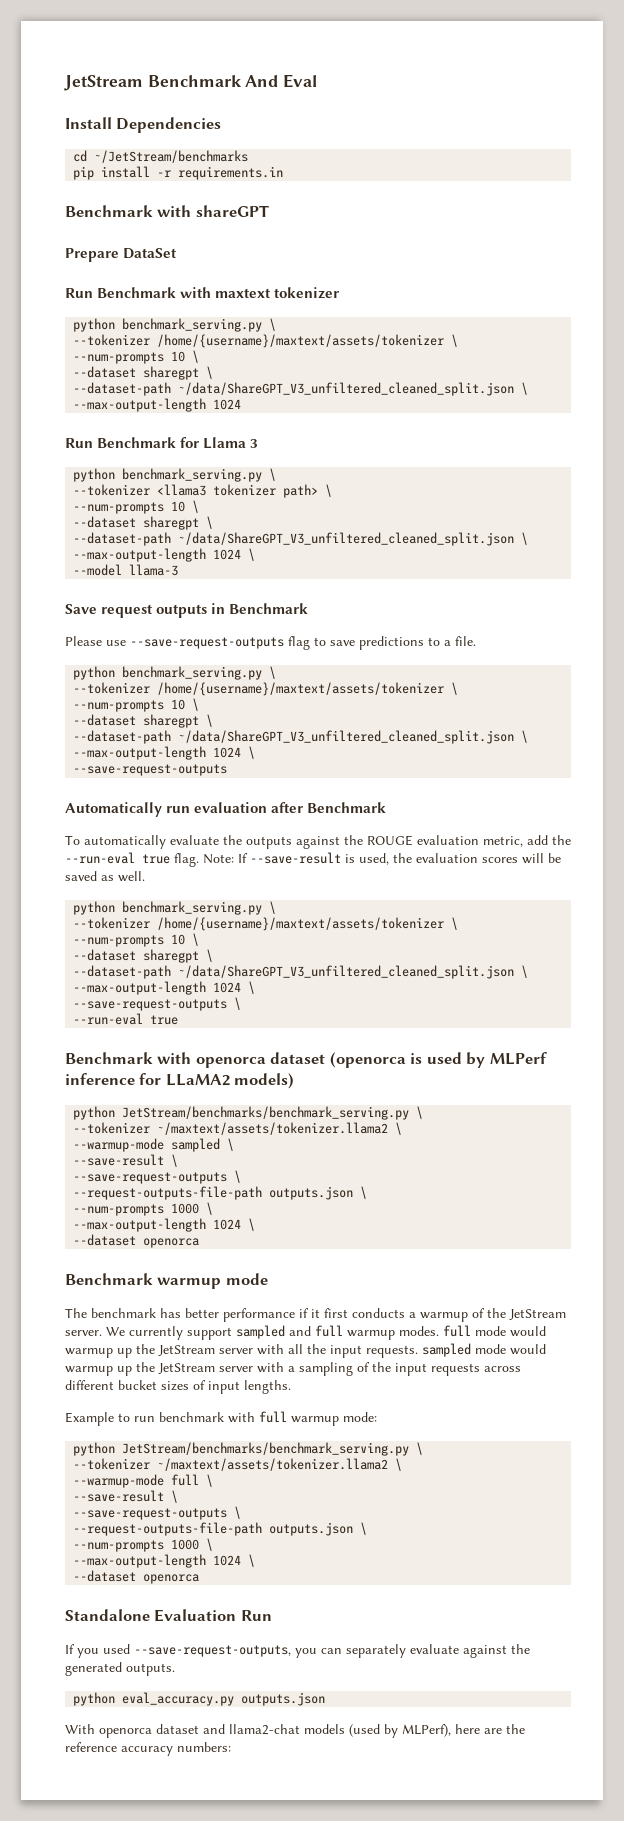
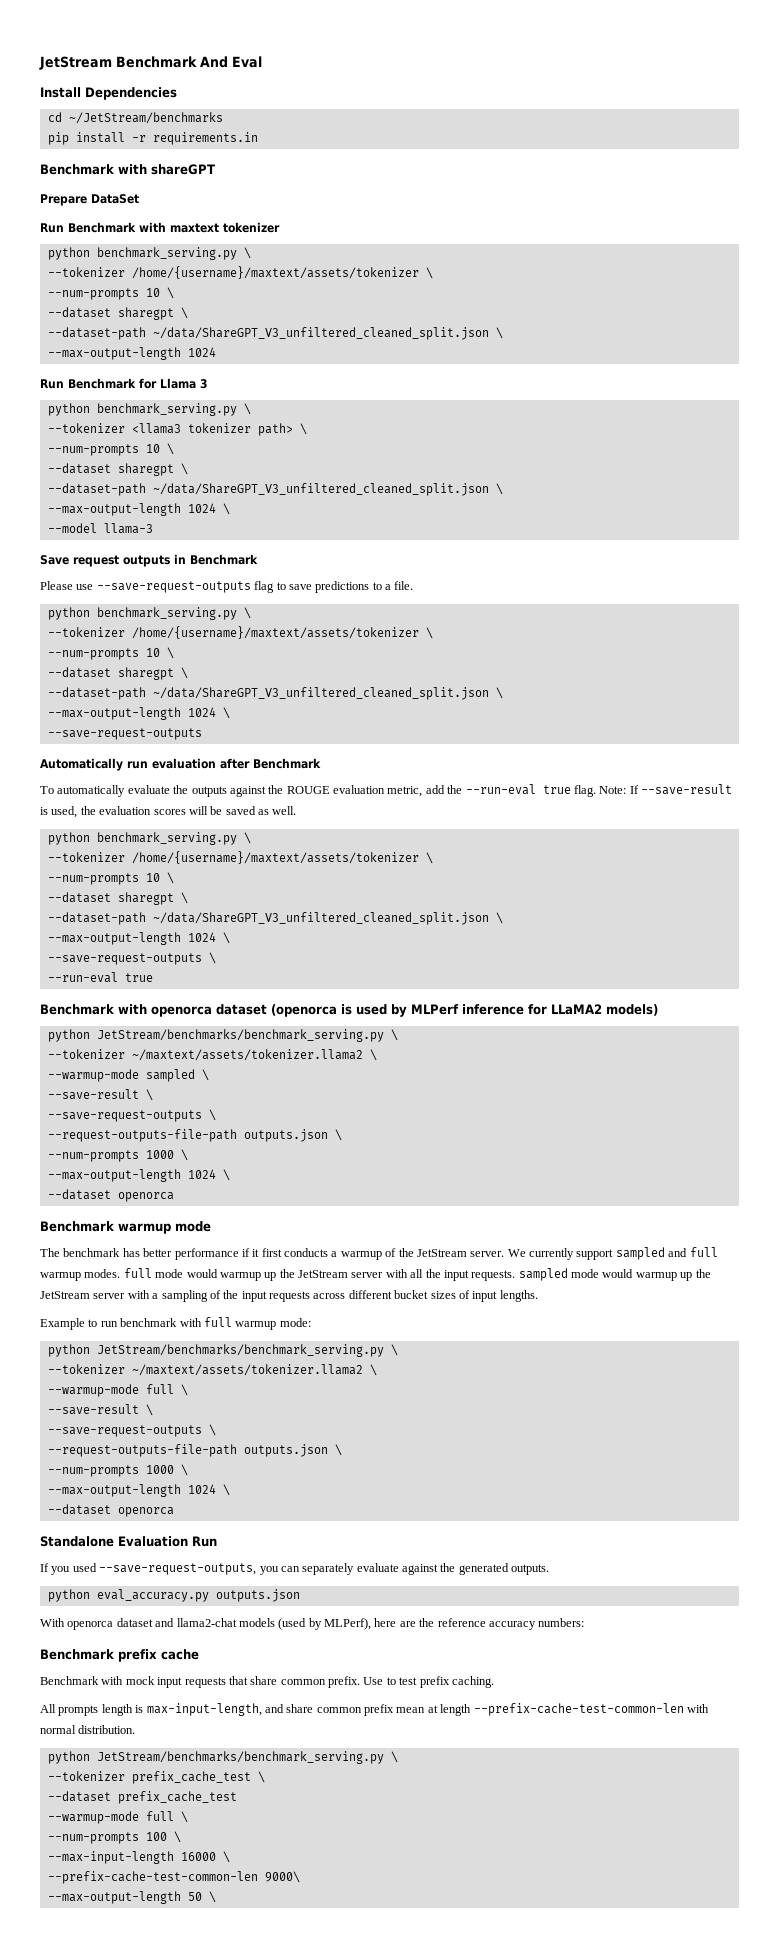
+ Benchmark prefix cache
+ Benchmark with mock input requests that share common prefix. Use to test prefix caching.
+ All prompts length is max-input-length, and share common prefix mean at length --prefix-cache-test-common-len with normal distribution.
+ python JetStream/benchmarks/benchmark_serving.py \
+ --tokenizer prefix_cache_test \
+ --dataset prefix_cache_test
+ --warmup-mode full \
+ --num-prompts 100 \
+ --max-input-length 16000 \
+ --prefix-cache-test-common-len 9000\
+ --max-output-length 50 \

